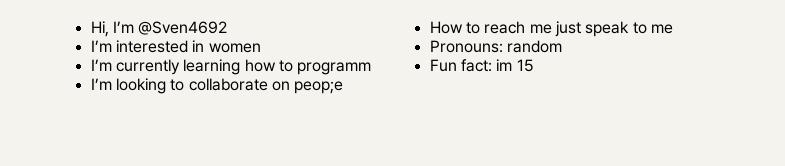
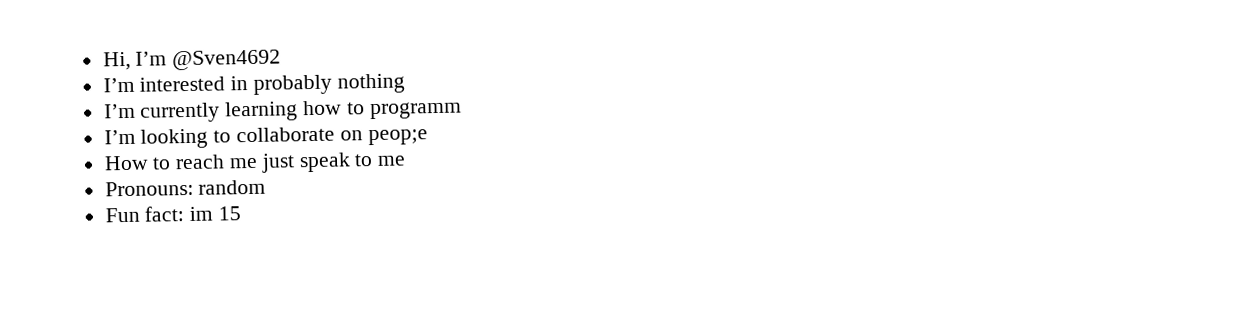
- I’m interested in women
+ I’m interested in probably nothing

